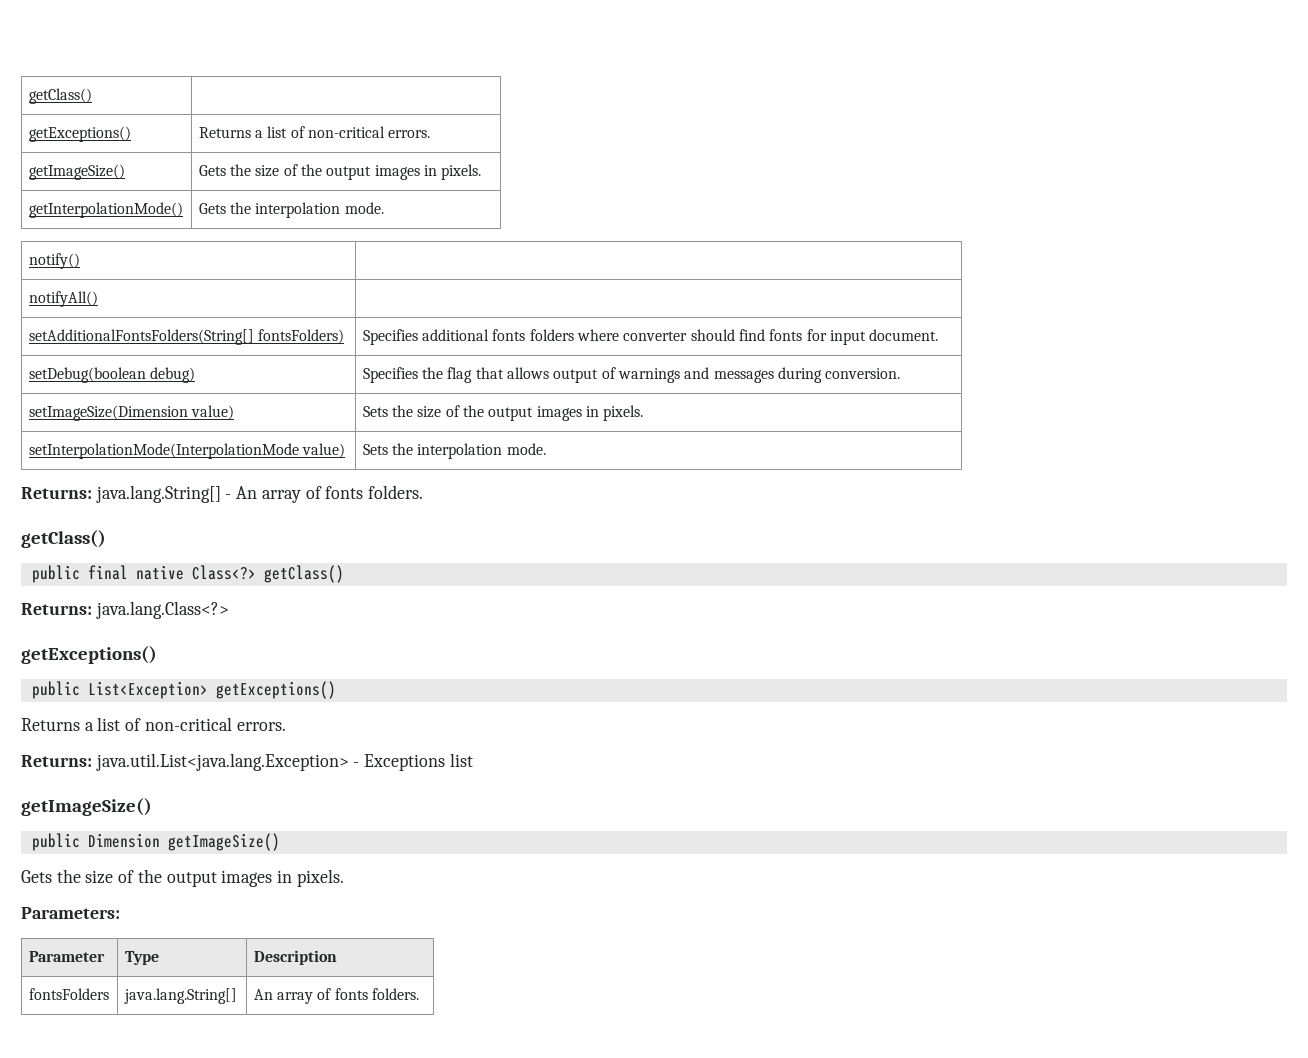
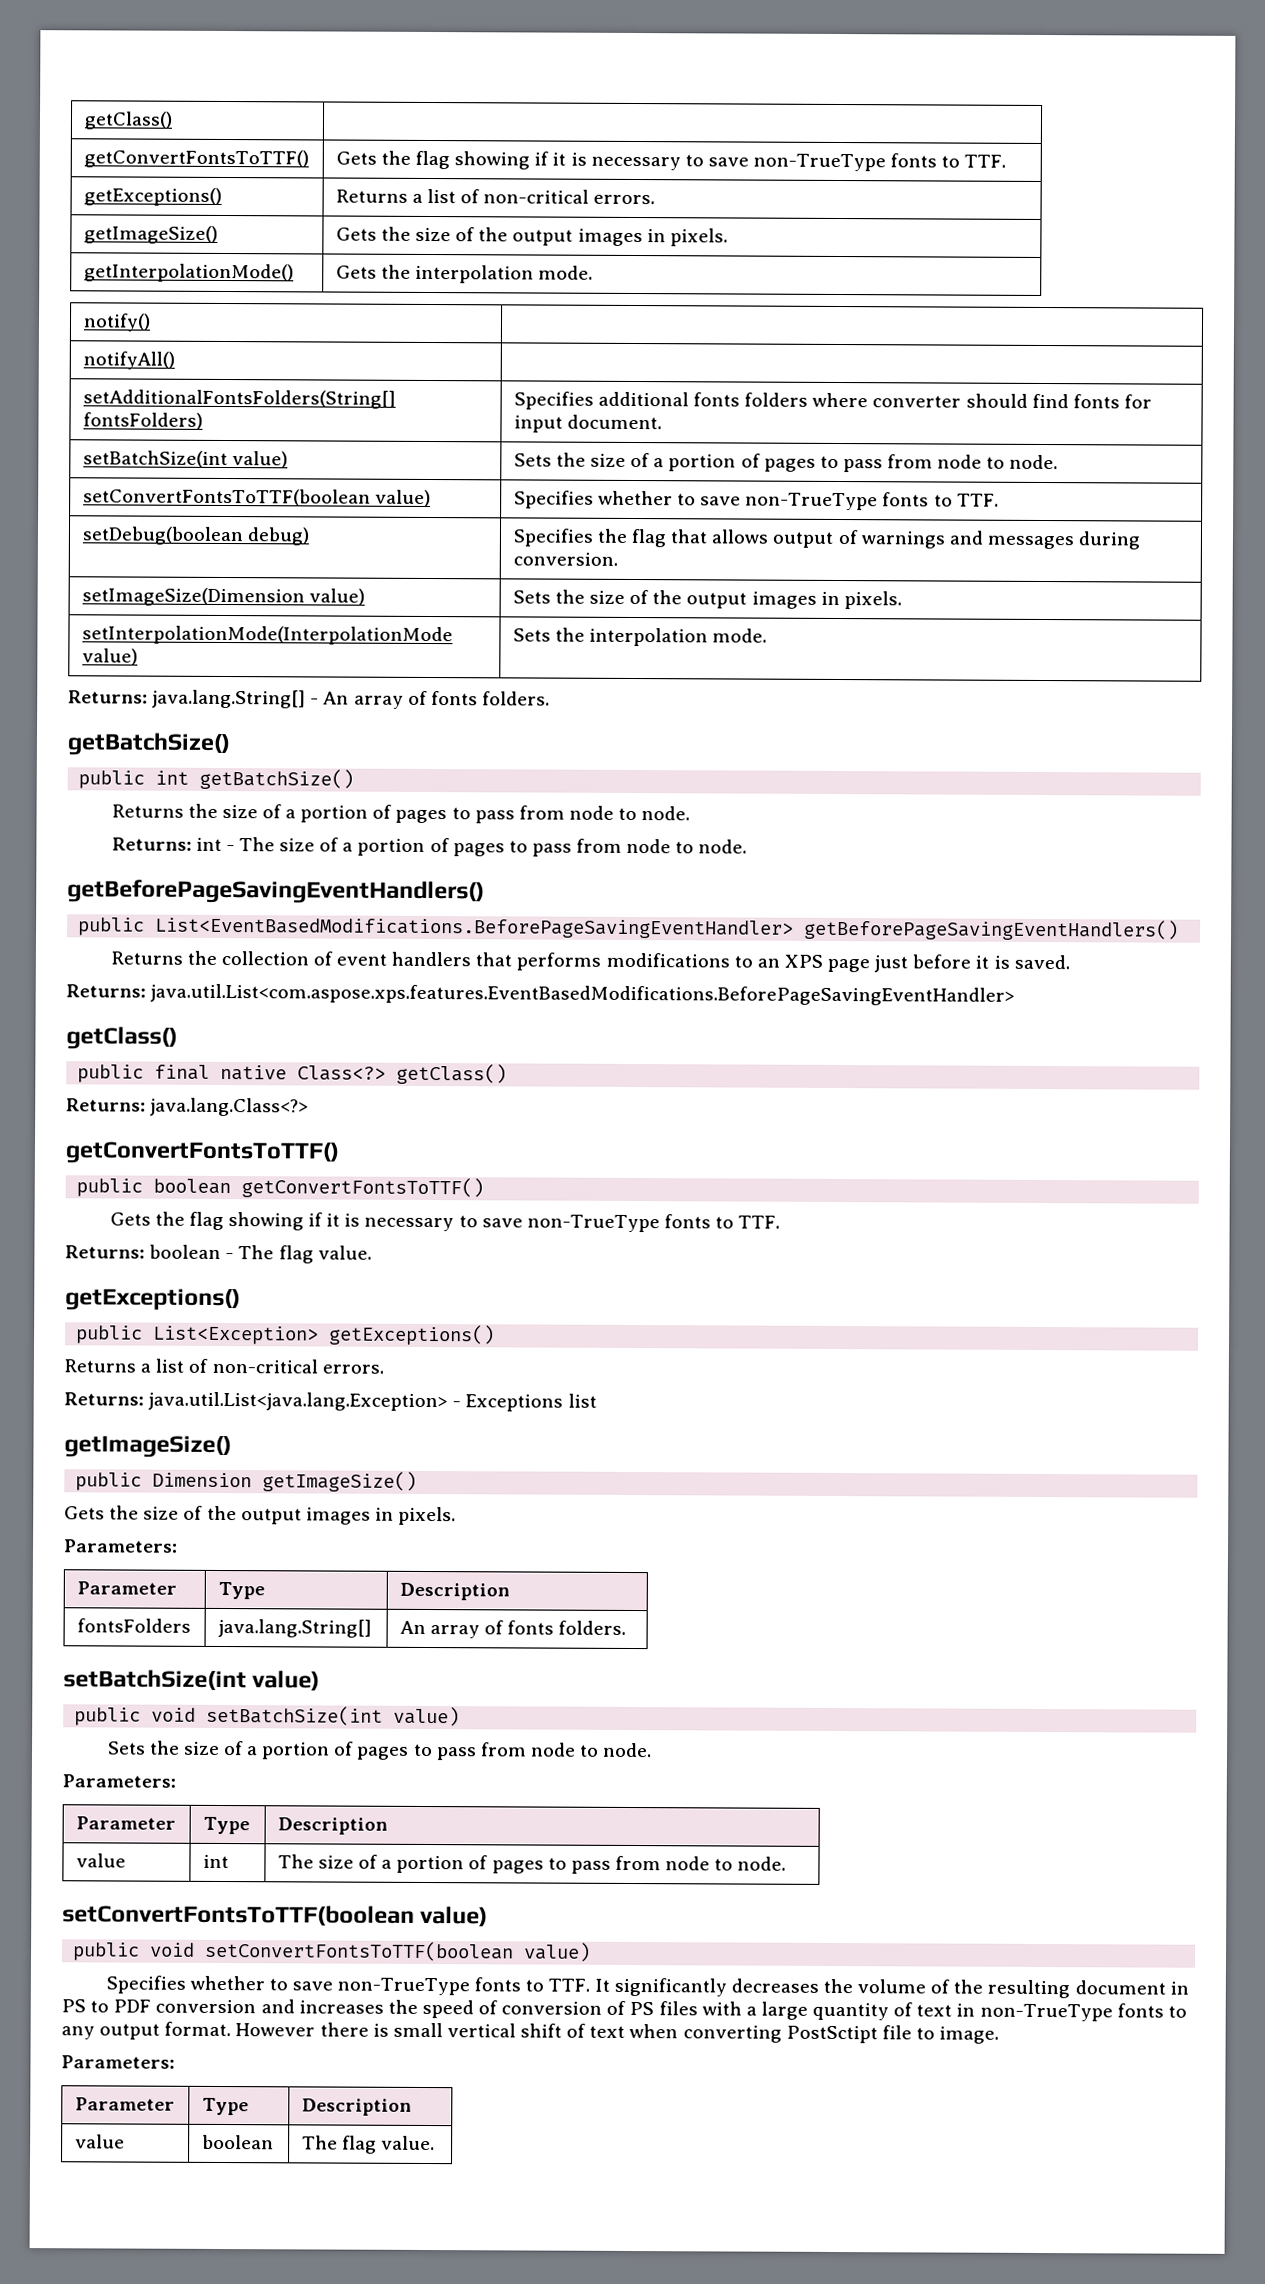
+ getConvertFontsToTTF() | Gets the flag showing if it is necessary to save non-TrueType fonts to TTF.
+ setBatchSize(int value) | Sets the size of a portion of pages to pass from node to node.
+ setConvertFontsToTTF(boolean value) | Specifies whether to save non-TrueType fonts to TTF.
  Returns: java.lang.String[] - An array of fonts folders.
+ getBatchSize()
+ public int getBatchSize()
+ Returns the size of a portion of pages to pass from node to node.
+ Returns: int - The size of a portion of pages to pass from node to node.
+ getBeforePageSavingEventHandlers()
+ public List<EventBasedModifications.BeforePageSavingEventHandler> getBeforePageSavingEventHandlers()
+ Returns the collection of event handlers that performs modifications to an XPS page just before it is saved.
+ Returns: java.util.List<com.aspose.xps.features.EventBasedModifications.BeforePageSavingEventHandler>
  Returns: java.lang.Class<?>
+ getConvertFontsToTTF()
+ public boolean getConvertFontsToTTF()
+ Gets the flag showing if it is necessary to save non-TrueType fonts to TTF.
+ Returns: boolean - The flag value.
  fontsFolders | java.lang.String[] | An array of fonts folders.
+ setBatchSize(int value)
+ public void setBatchSize(int value)
+ Sets the size of a portion of pages to pass from node to node.
+ Parameters:
+ Parameter | Type | Description
+ value | int | The size of a portion of pages to pass from node to node.
+ setConvertFontsToTTF(boolean value)
+ public void setConvertFontsToTTF(boolean value)
+ Specifies whether to save non-TrueType fonts to TTF. It significantly decreases the volume of the resulting document in PS to PDF conversion and increases the speed of conversion of PS files with a large quantity of text in non-TrueType fonts to any output format. However there is small vertical shift of text when converting PostSctipt file to image.
+ Parameters:
+ Parameter | Type | Description
+ value | boolean | The flag value.

